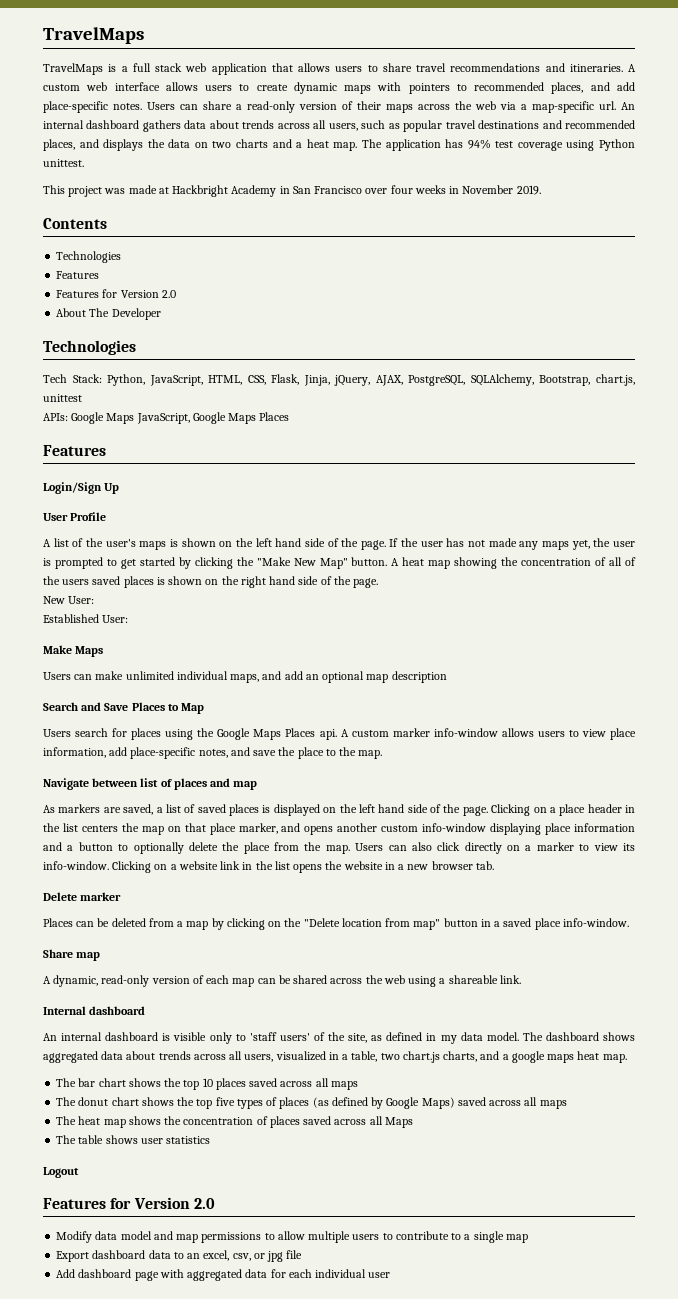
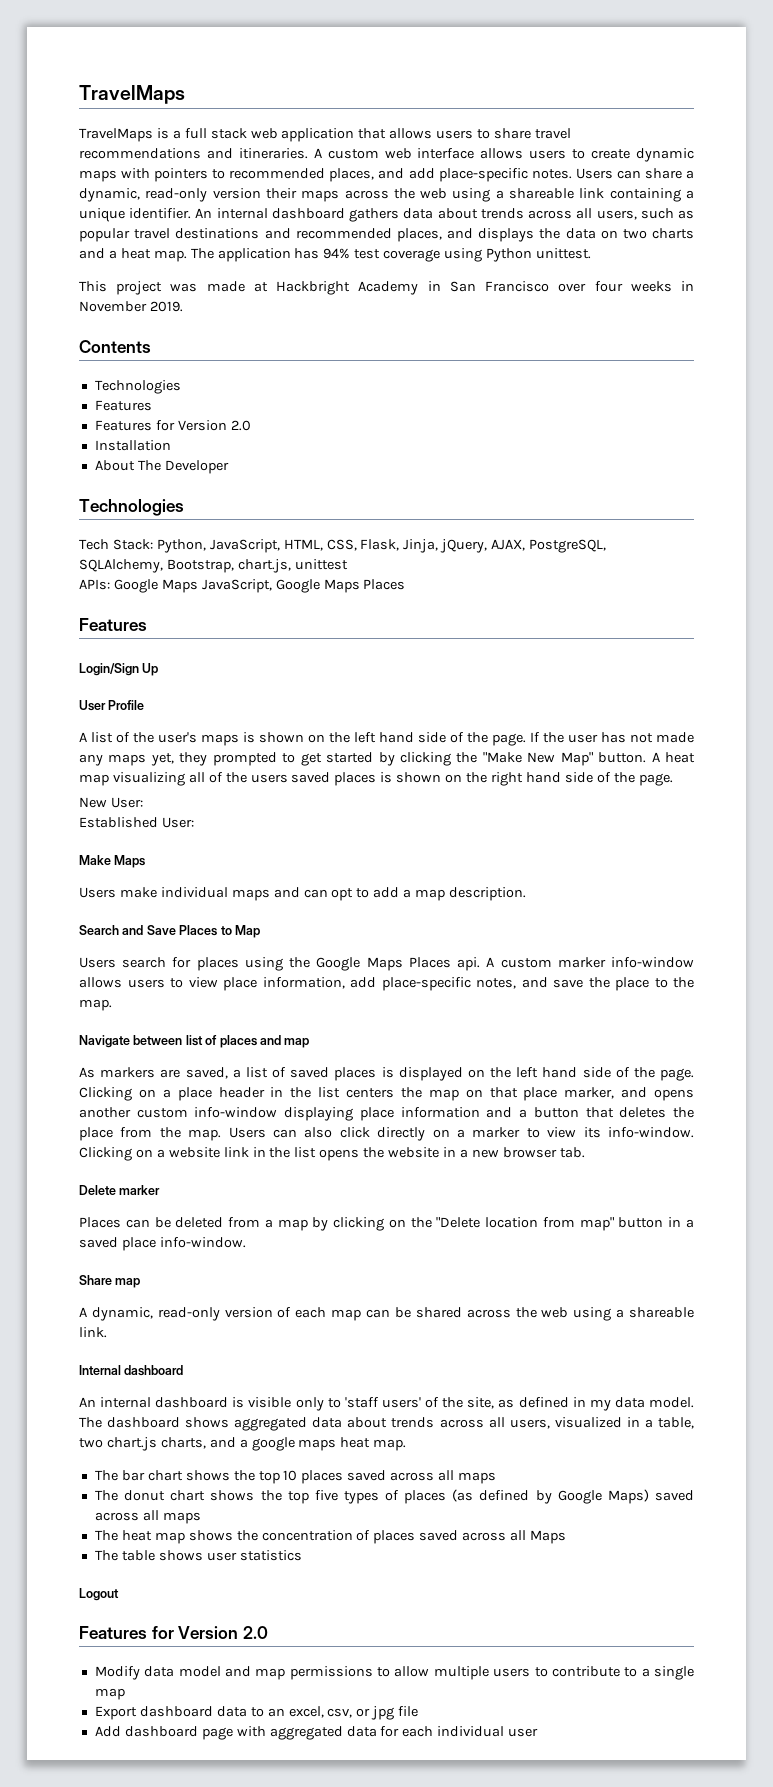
- Users can share a read-only version of their maps across the web via a map-specific url.
+ Users can share a dynamic, read-only version their maps across the web using a shareable link containing a unique identifier.
+ Installation
- If the user has not made any maps yet, the user is prompted to get started by clicking the "Make New Map" button.
+ If the user has not made any maps yet, they prompted to get started by clicking the "Make New Map" button.
- A heat map showing the concentration of all of the users saved places is shown on the right hand side of the page.
+ A heat map visualizing all of the users saved places is shown on the right hand side of the page.
- Users can make unlimited individual maps, and add an optional map description
+ Users make individual maps and can opt to add a map description.
- Clicking on a place header in the list centers the map on that place marker, and opens another custom info-window displaying place information and a button to optionally delete the place from the map.
+ Clicking on a place header in the list centers the map on that place marker, and opens another custom info-window displaying place information and a button that deletes the place from the map.

